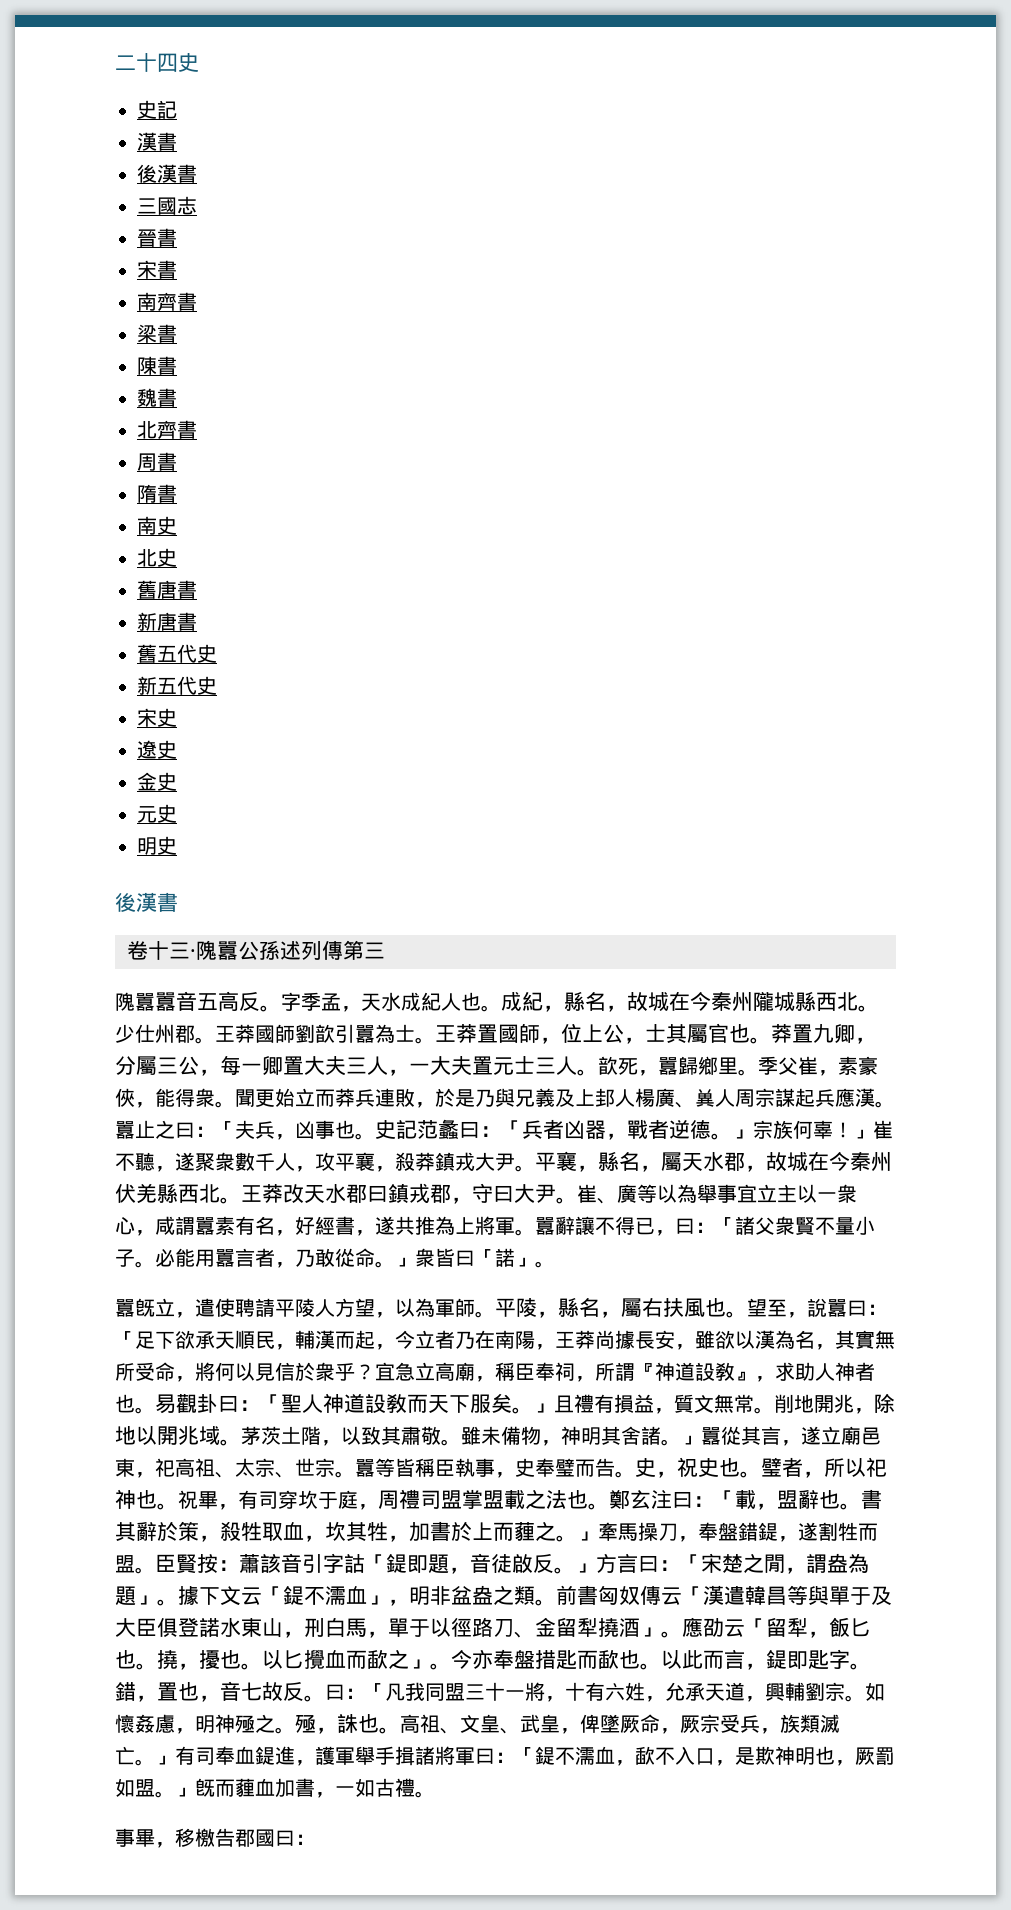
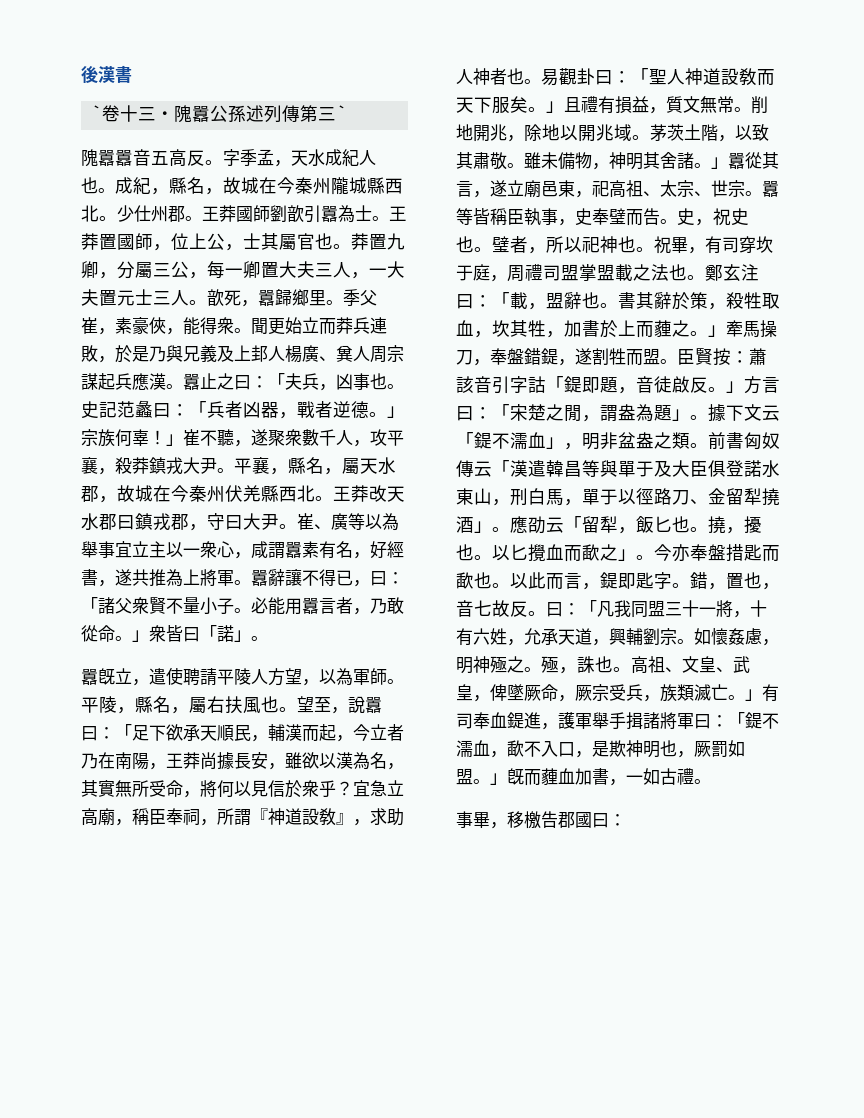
- 二十四史
- 史記
- 漢書
  後漢書
- 三國志
- 晉書
- 宋書
- 南齊書
- 梁書
- 陳書
- 魏書
- 北齊書
- 周書
- 隋書
- 南史
- 北史
- 舊唐書
- 新唐書
- 舊五代史
- 新五代史
- 宋史
- 遼史
- 金史
- 元史
- 明史
- 後漢書
- 卷十三‧隗囂公孫述列傳第三
+ `卷十三‧隗囂公孫述列傳第三`

